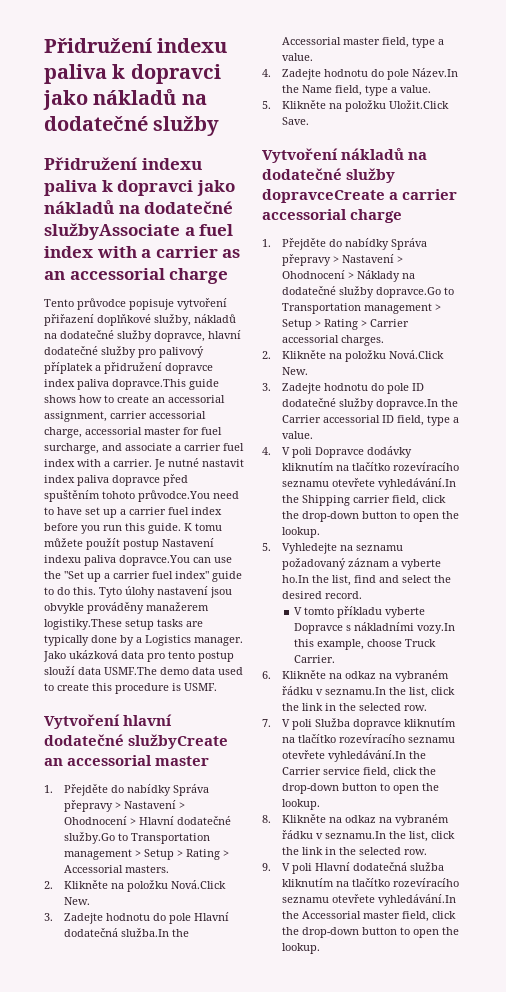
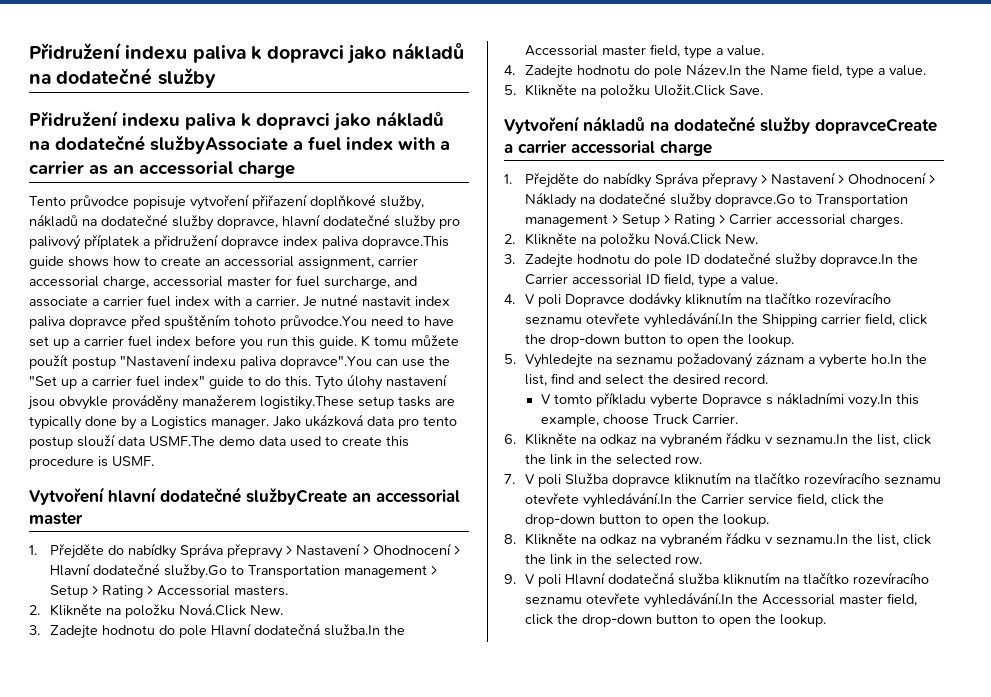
- K tomu můžete použít postup Nastavení indexu paliva dopravce.You can use the "Set up a carrier fuel index" guide to do this.
+ K tomu můžete použít postup "Nastavení indexu paliva dopravce".You can use the "Set up a carrier fuel index" guide to do this.

